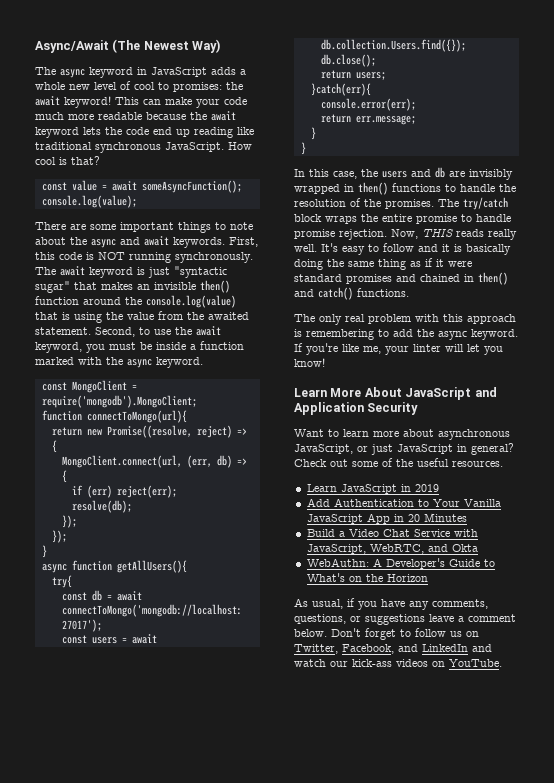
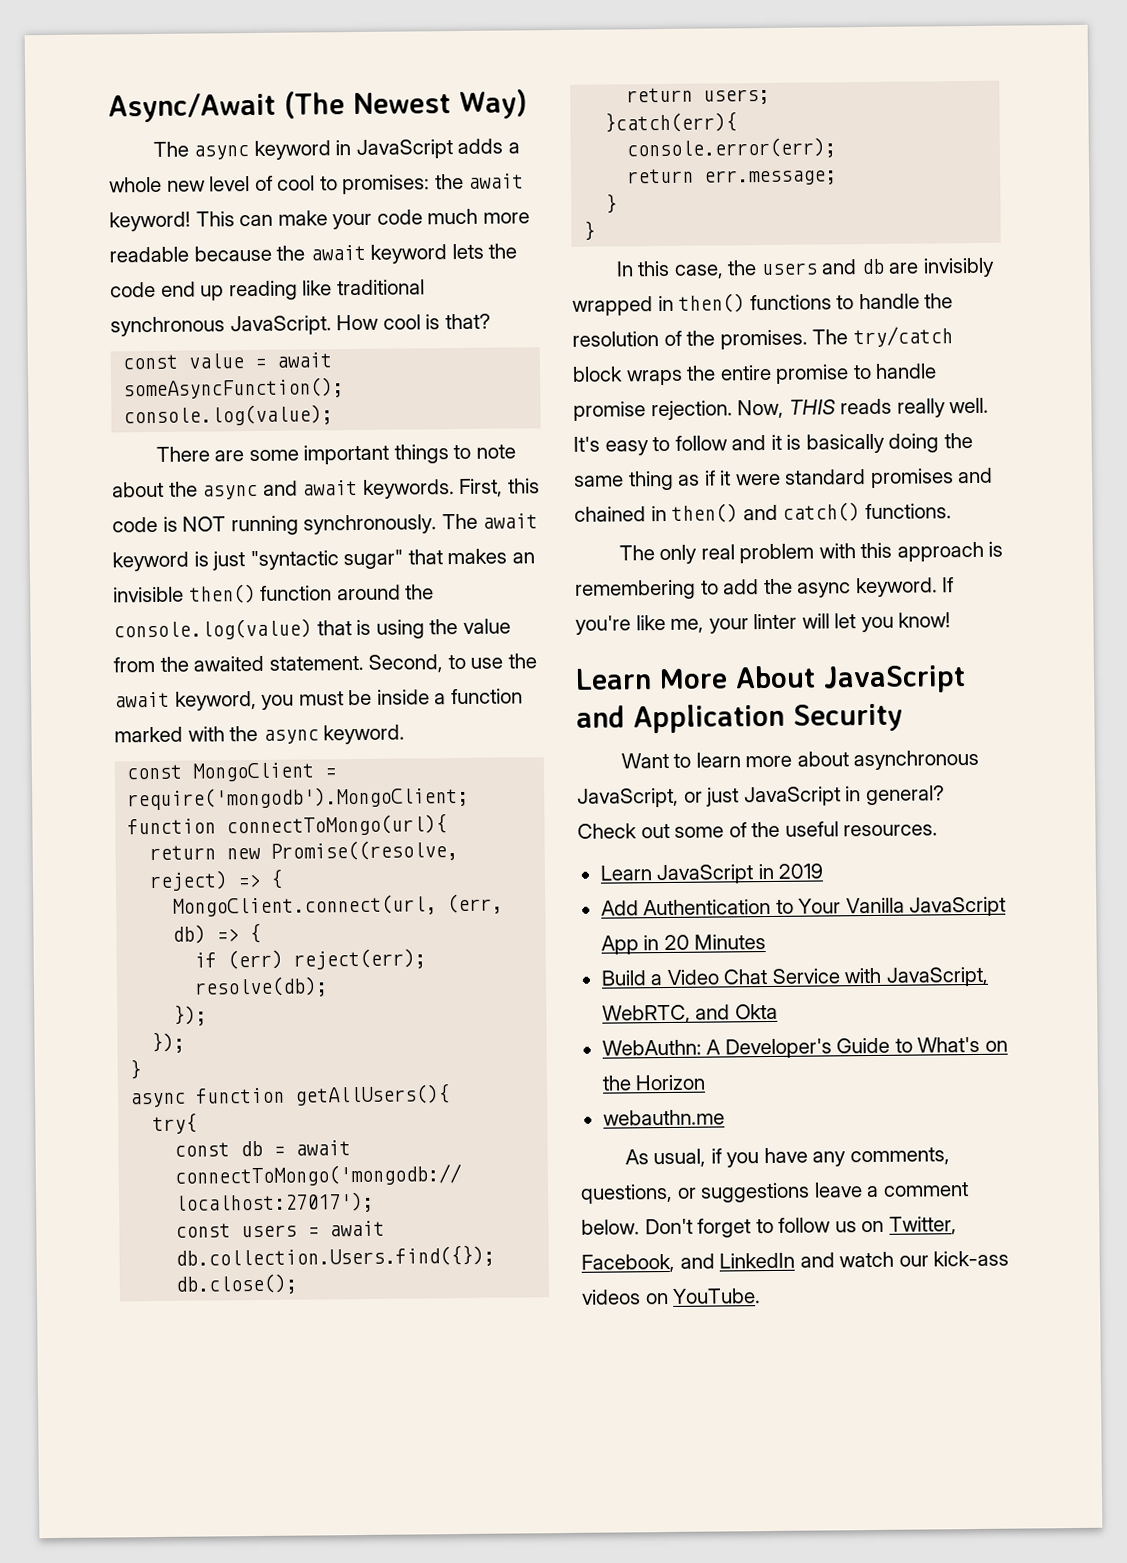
+ webauthn.me

